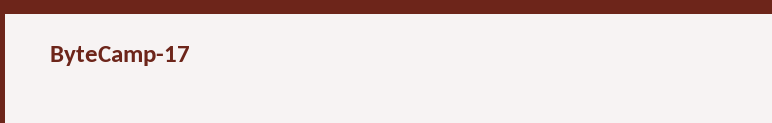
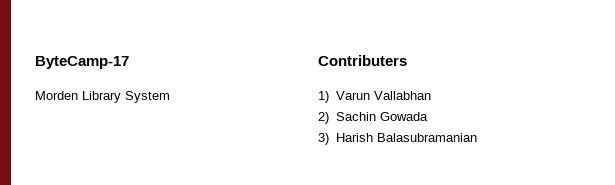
+ Morden Library System
+ Contributers
+ 1) Varun Vallabhan
+ 2) Sachin Gowada
+ 3) Harish Balasubramanian

